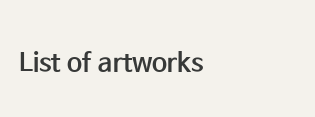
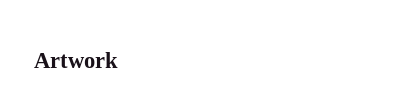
- List of artworks
+ Artwork

